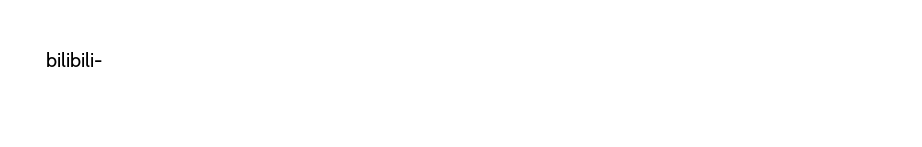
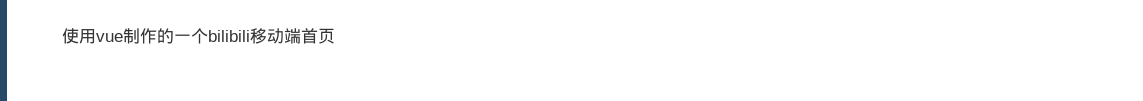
- bilibili-
+ 使用vue制作的一个bilibili移动端首页

